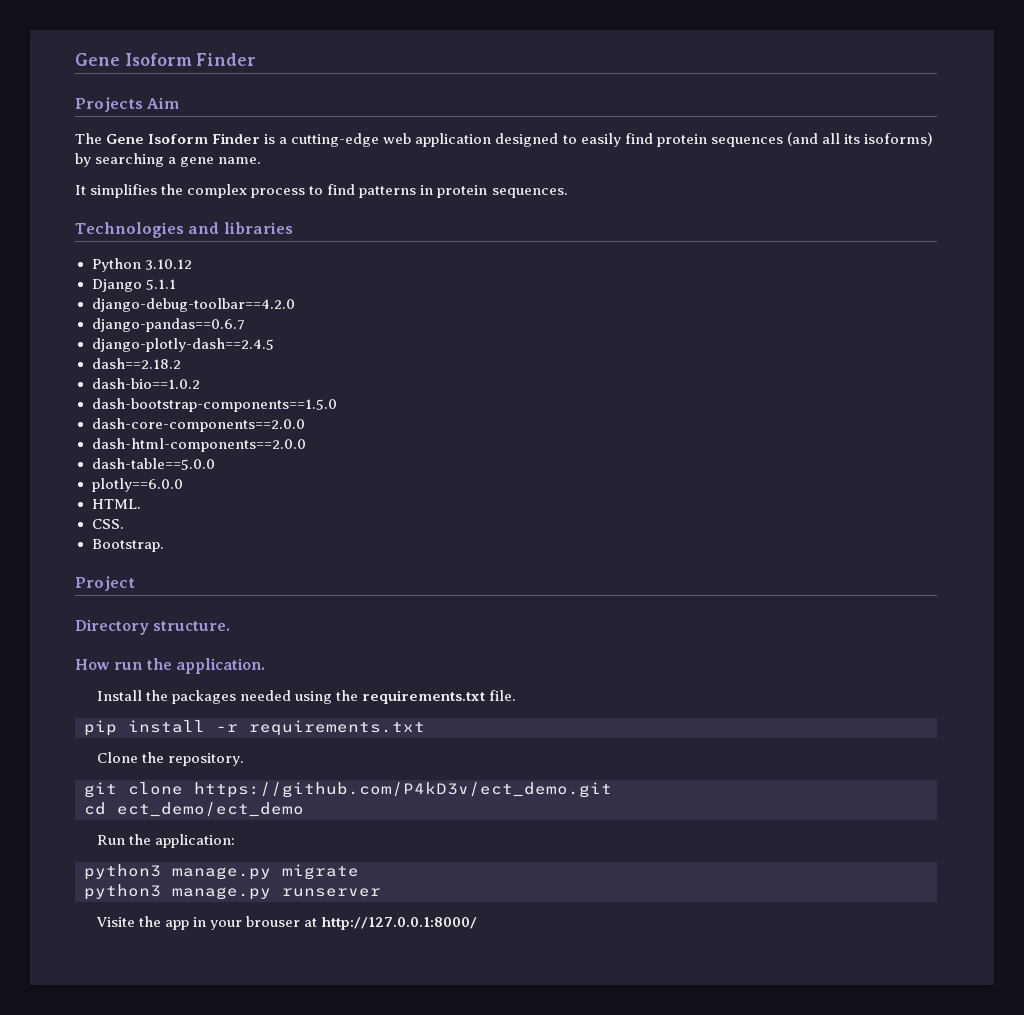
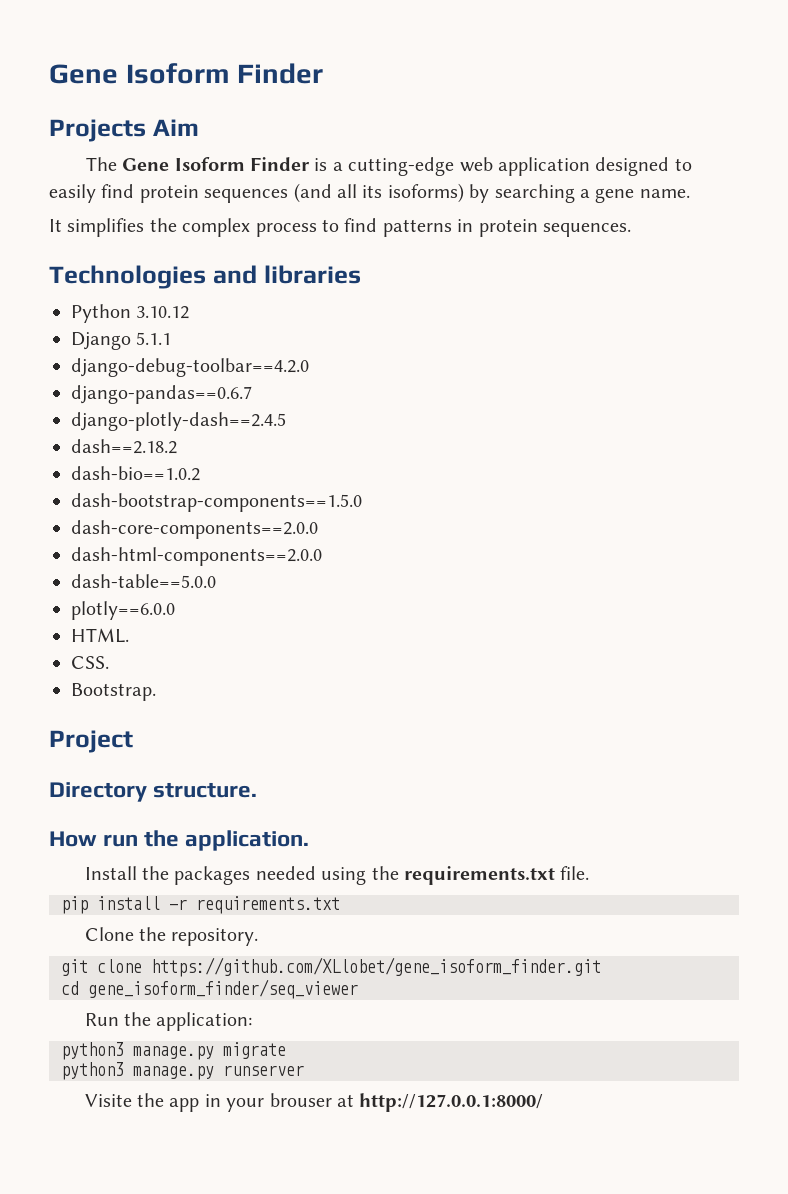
- git clone https://github.com/P4kD3v/ect_demo.git
+ git clone https://github.com/XLlobet/gene_isoform_finder.git
- cd ect_demo/ect_demo
+ cd gene_isoform_finder/seq_viewer

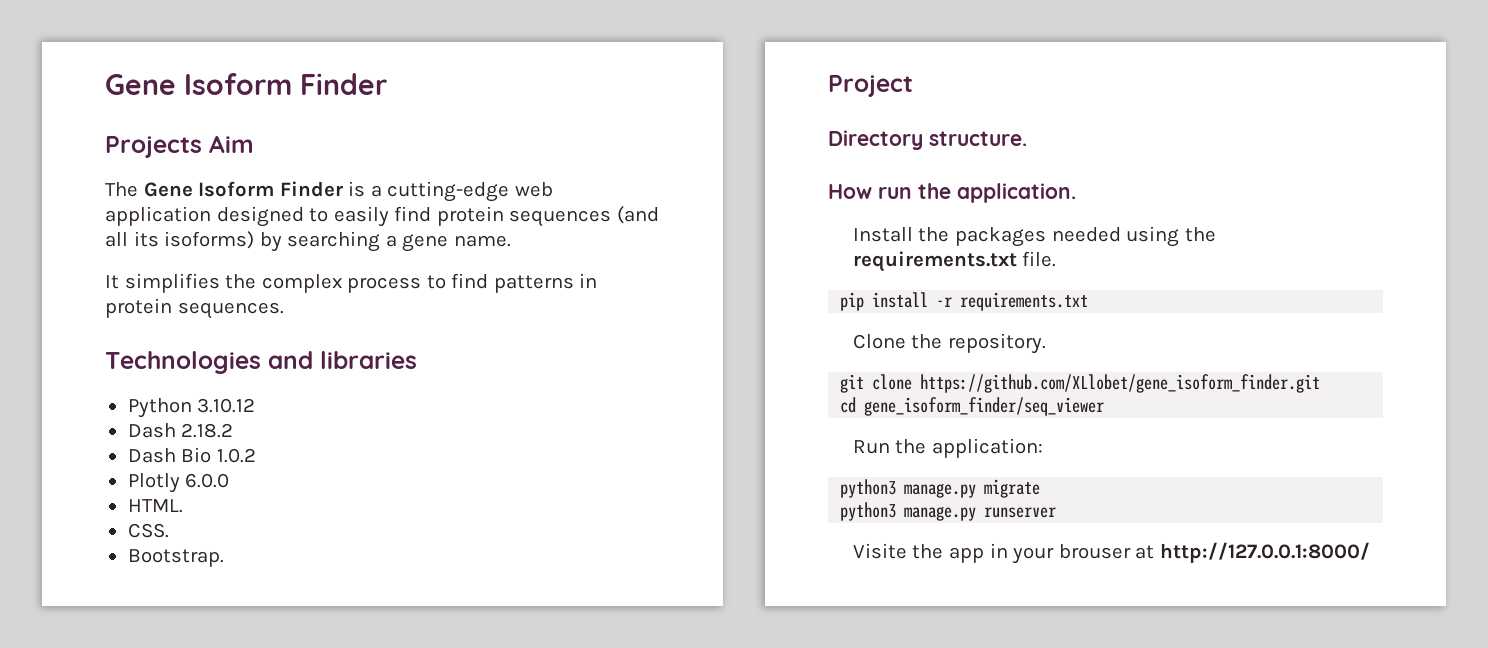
- Django 5.1.1
- django-debug-toolbar==4.2.0
- django-pandas==0.6.7
- django-plotly-dash==2.4.5
- dash==2.18.2
- dash-bio==1.0.2
- dash-bootstrap-components==1.5.0
- dash-core-components==2.0.0
- dash-html-components==2.0.0
- dash-table==5.0.0
- plotly==6.0.0
+ Dash 2.18.2
+ Dash Bio 1.0.2
+ Plotly 6.0.0

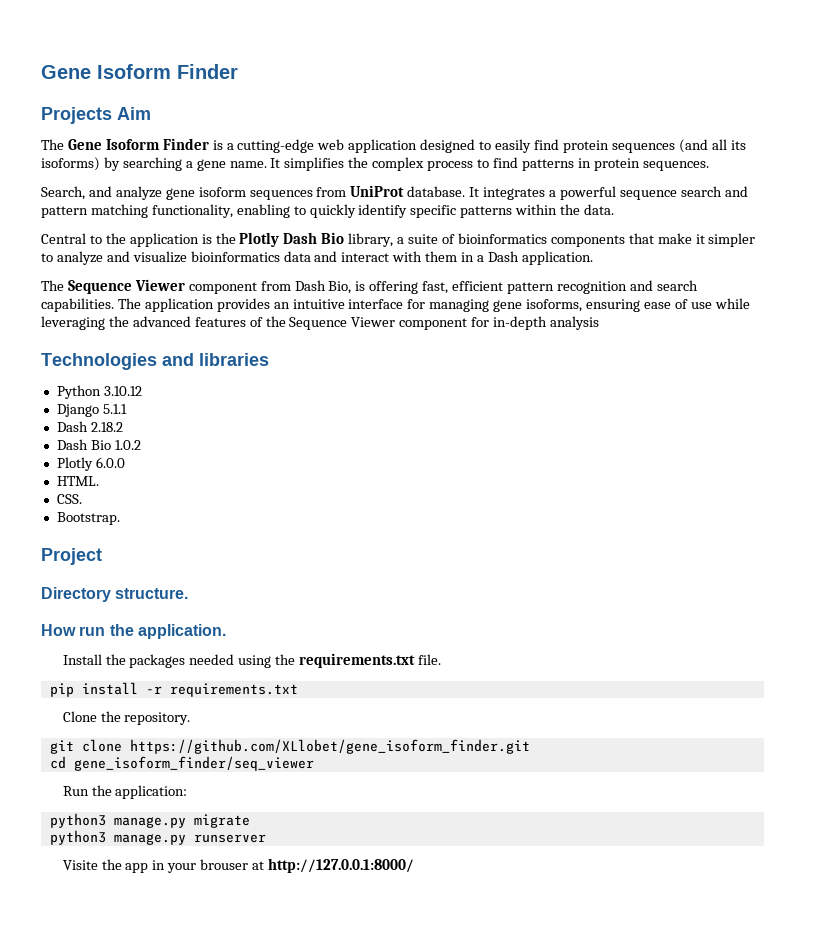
- The Gene Isoform Finder is a cutting-edge web application designed to easily find protein sequences (and all its isoforms) by searching a gene name.
- It simplifies the complex process to find patterns in protein sequences.
+ The Gene Isoform Finder is a cutting-edge web application designed to easily find protein sequences (and all its isoforms) by searching a gene name. It simplifies the complex process to find patterns in protein sequences.
+ Search, and analyze gene isoform sequences from UniProt database. It integrates a powerful sequence search and pattern matching functionality, enabling to quickly identify specific patterns within the data.
+ Central to the application is the Plotly Dash Bio library, a suite of bioinformatics components that make it simpler to analyze and visualize bioinformatics data and interact with them in a Dash application.
+ The Sequence Viewer component from Dash Bio, is offering fast, efficient pattern recognition and search capabilities. The application provides an intuitive interface for managing gene isoforms, ensuring ease of use while leveraging the advanced features of the Sequence Viewer component for in-depth analysis
+ Django 5.1.1

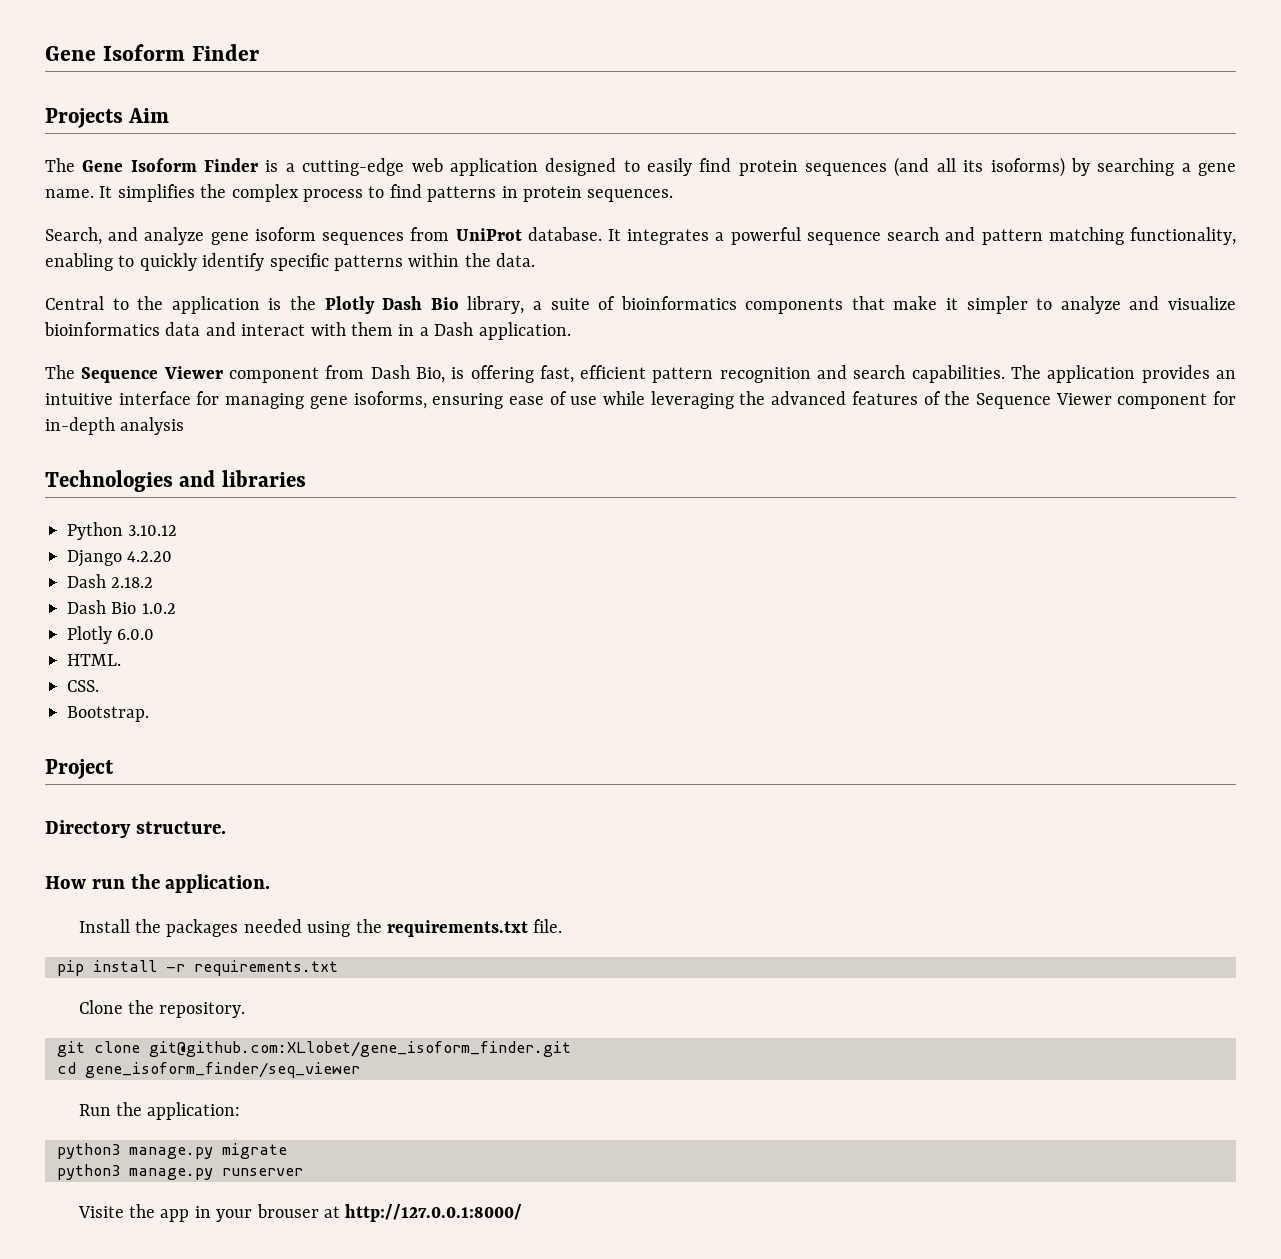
- Django 5.1.1
+ Django 4.2.20
- git clone https://github.com/XLlobet/gene_isoform_finder.git
+ git clone git@github.com:XLlobet/gene_isoform_finder.git

